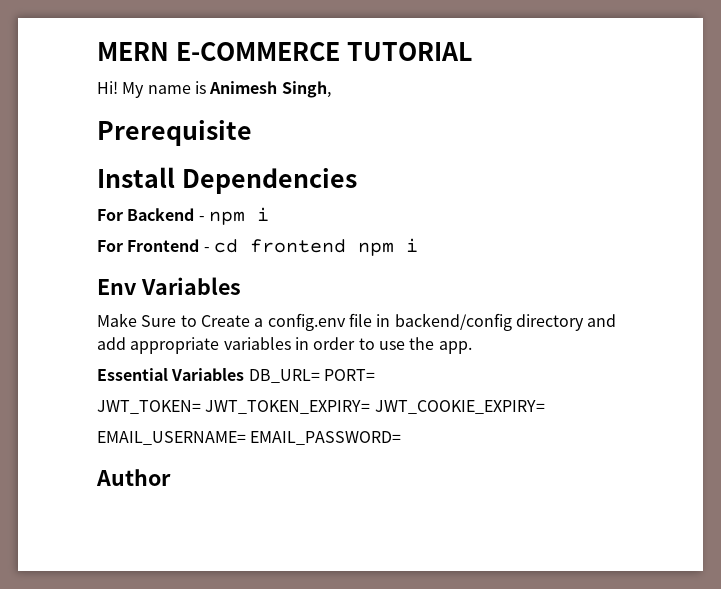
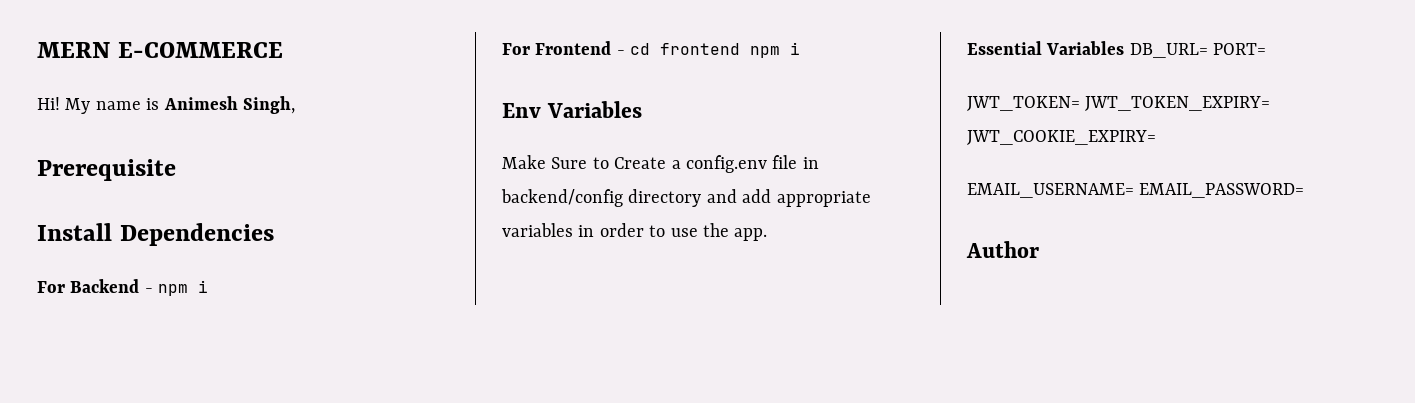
- MERN E-COMMERCE TUTORIAL
+ MERN E-COMMERCE

